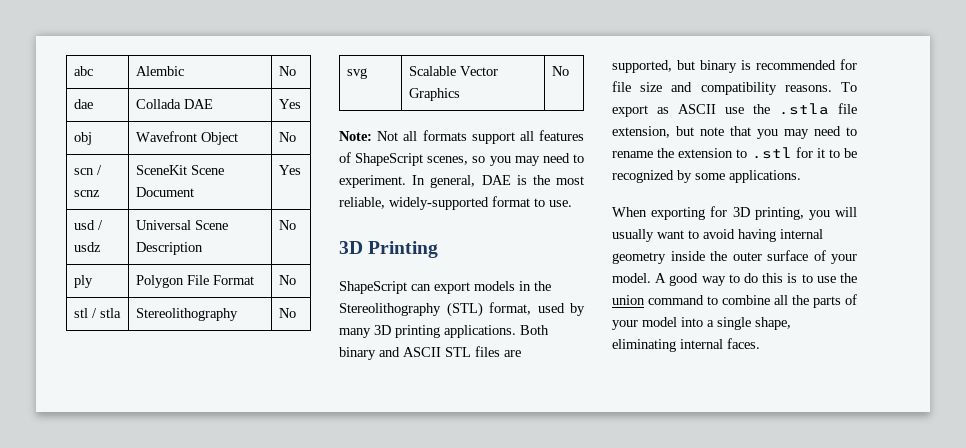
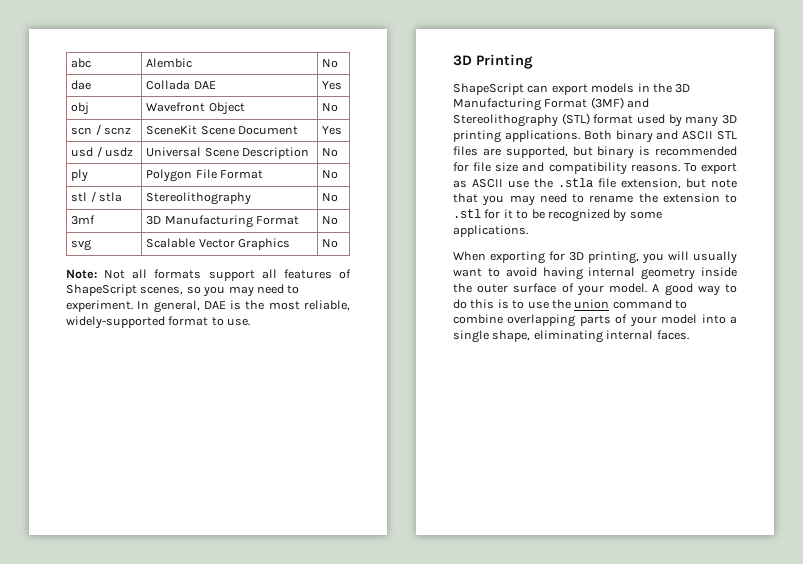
+ 3mf | 3D Manufacturing Format | No
- ShapeScript can export models in the Stereolithography (STL) format, used by many 3D printing applications.
+ ShapeScript can export models in the 3D Manufacturing Format (3MF) and Stereolithography (STL) format used by many 3D printing applications.
- A good way to do this is to use the union command to combine all the parts of your model into a single shape, eliminating internal faces.
+ A good way to do this is to use the union command to combine overlapping parts of your model into a single shape, eliminating internal faces.

